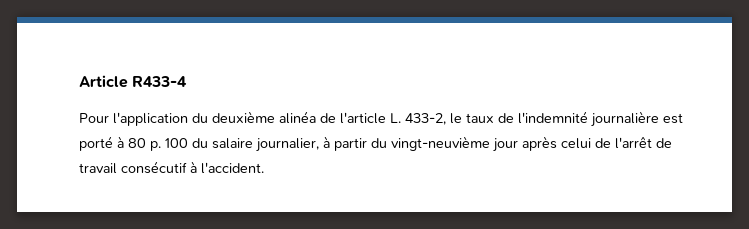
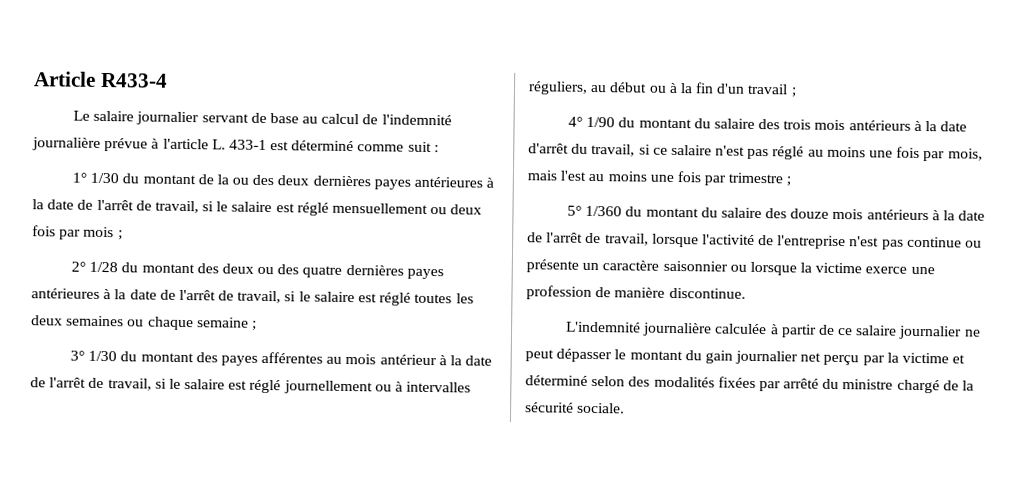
- Pour l'application du deuxième alinéa de l'article L. 433-2, le taux de l'indemnité journalière est porté à 80 p. 100 du salaire journalier, à partir du vingt-neuvième jour après celui de l'arrêt de travail consécutif à l'accident.
+ Le salaire journalier servant de base au calcul de l'indemnité journalière prévue à l'article L. 433-1 est déterminé comme suit :
+ 1° 1/30 du montant de la ou des deux dernières payes antérieures à la date de l'arrêt de travail, si le salaire est réglé mensuellement ou deux fois par mois ;
+ 2° 1/28 du montant des deux ou des quatre dernières payes antérieures à la date de l'arrêt de travail, si le salaire est réglé toutes les deux semaines ou chaque semaine ;
+ 3° 1/30 du montant des payes afférentes au mois antérieur à la date de l'arrêt de travail, si le salaire est réglé journellement ou à intervalles réguliers, au début ou à la fin d'un travail ;
+ 4° 1/90 du montant du salaire des trois mois antérieurs à la date d'arrêt du travail, si ce salaire n'est pas réglé au moins une fois par mois, mais l'est au moins une fois par trimestre ;
+ 5° 1/360 du montant du salaire des douze mois antérieurs à la date de l'arrêt de travail, lorsque l'activité de l'entreprise n'est pas continue ou présente un caractère saisonnier ou lorsque la victime exerce une profession de manière discontinue.
+ L'indemnité journalière calculée à partir de ce salaire journalier ne peut dépasser le montant du gain journalier net perçu par la victime et déterminé selon des modalités fixées par arrêté du ministre chargé de la sécurité sociale.

